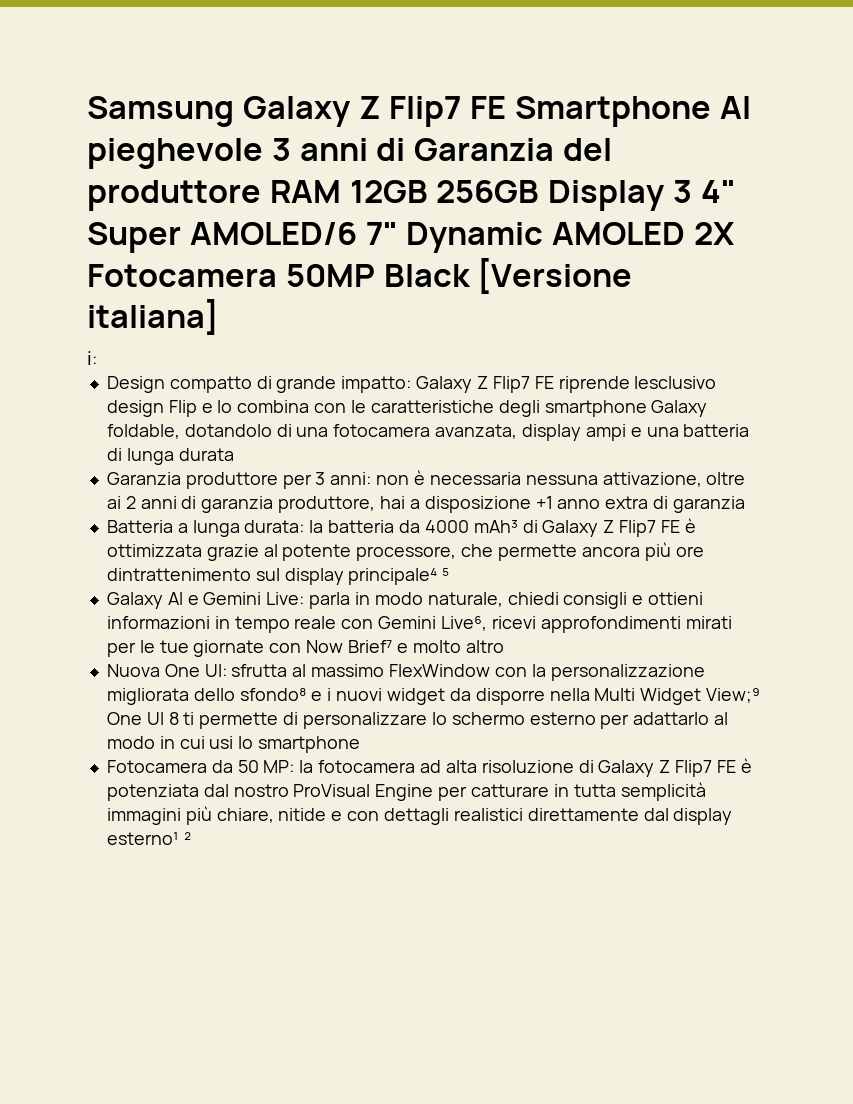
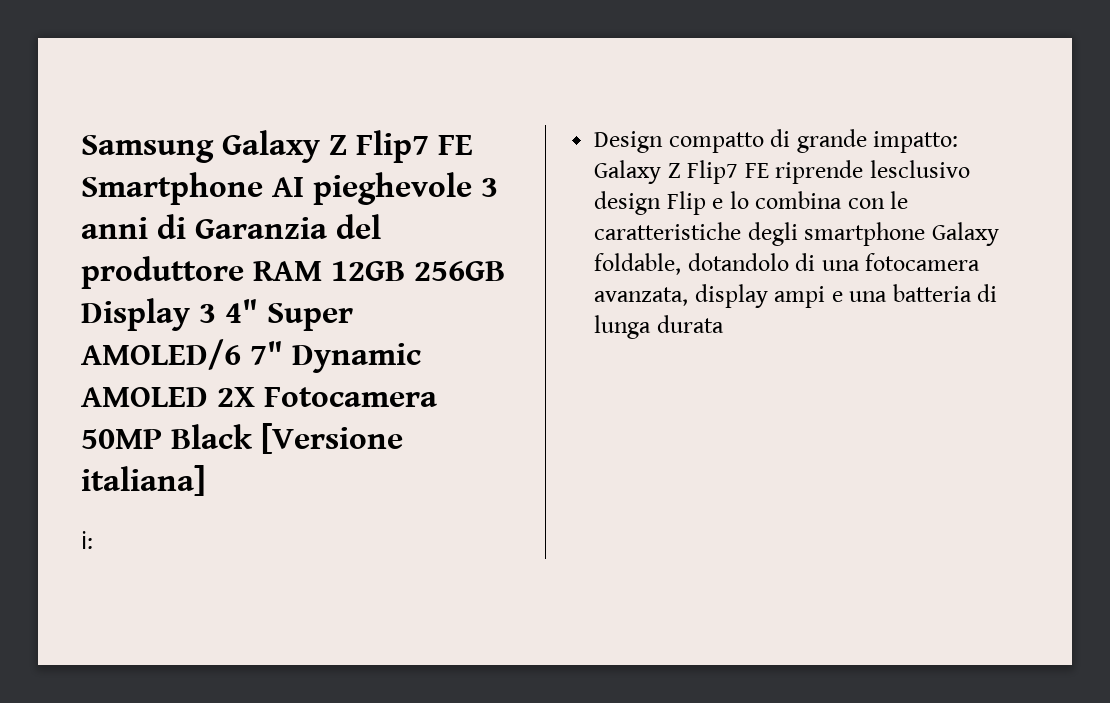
- Garanzia produttore per 3 anni: non è necessaria nessuna attivazione, oltre ai 2 anni di garanzia produttore, hai a disposizione +1 anno extra di garanzia
- Batteria a lunga durata: la batteria da 4000 mAh³ di Galaxy Z Flip7 FE è ottimizzata grazie al potente processore, che permette ancora più ore dintrattenimento sul display principale⁴ ⁵
- Galaxy AI e Gemini Live: parla in modo naturale, chiedi consigli e ottieni informazioni in tempo reale con Gemini Live⁶, ricevi approfondimenti mirati per le tue giornate con Now Brief⁷ e molto altro
- Nuova One UI: sfrutta al massimo FlexWindow con la personalizzazione migliorata dello sfondo⁸ e i nuovi widget da disporre nella Multi Widget View;⁹ One UI 8 ti permette di personalizzare lo schermo esterno per adattarlo al modo in cui usi lo smartphone
- Fotocamera da 50 MP: la fotocamera ad alta risoluzione di Galaxy Z Flip7 FE è potenziata dal nostro ProVisual Engine per catturare in tutta semplicità immagini più chiare, nitide e con dettagli realistici direttamente dal display esterno¹ ²

